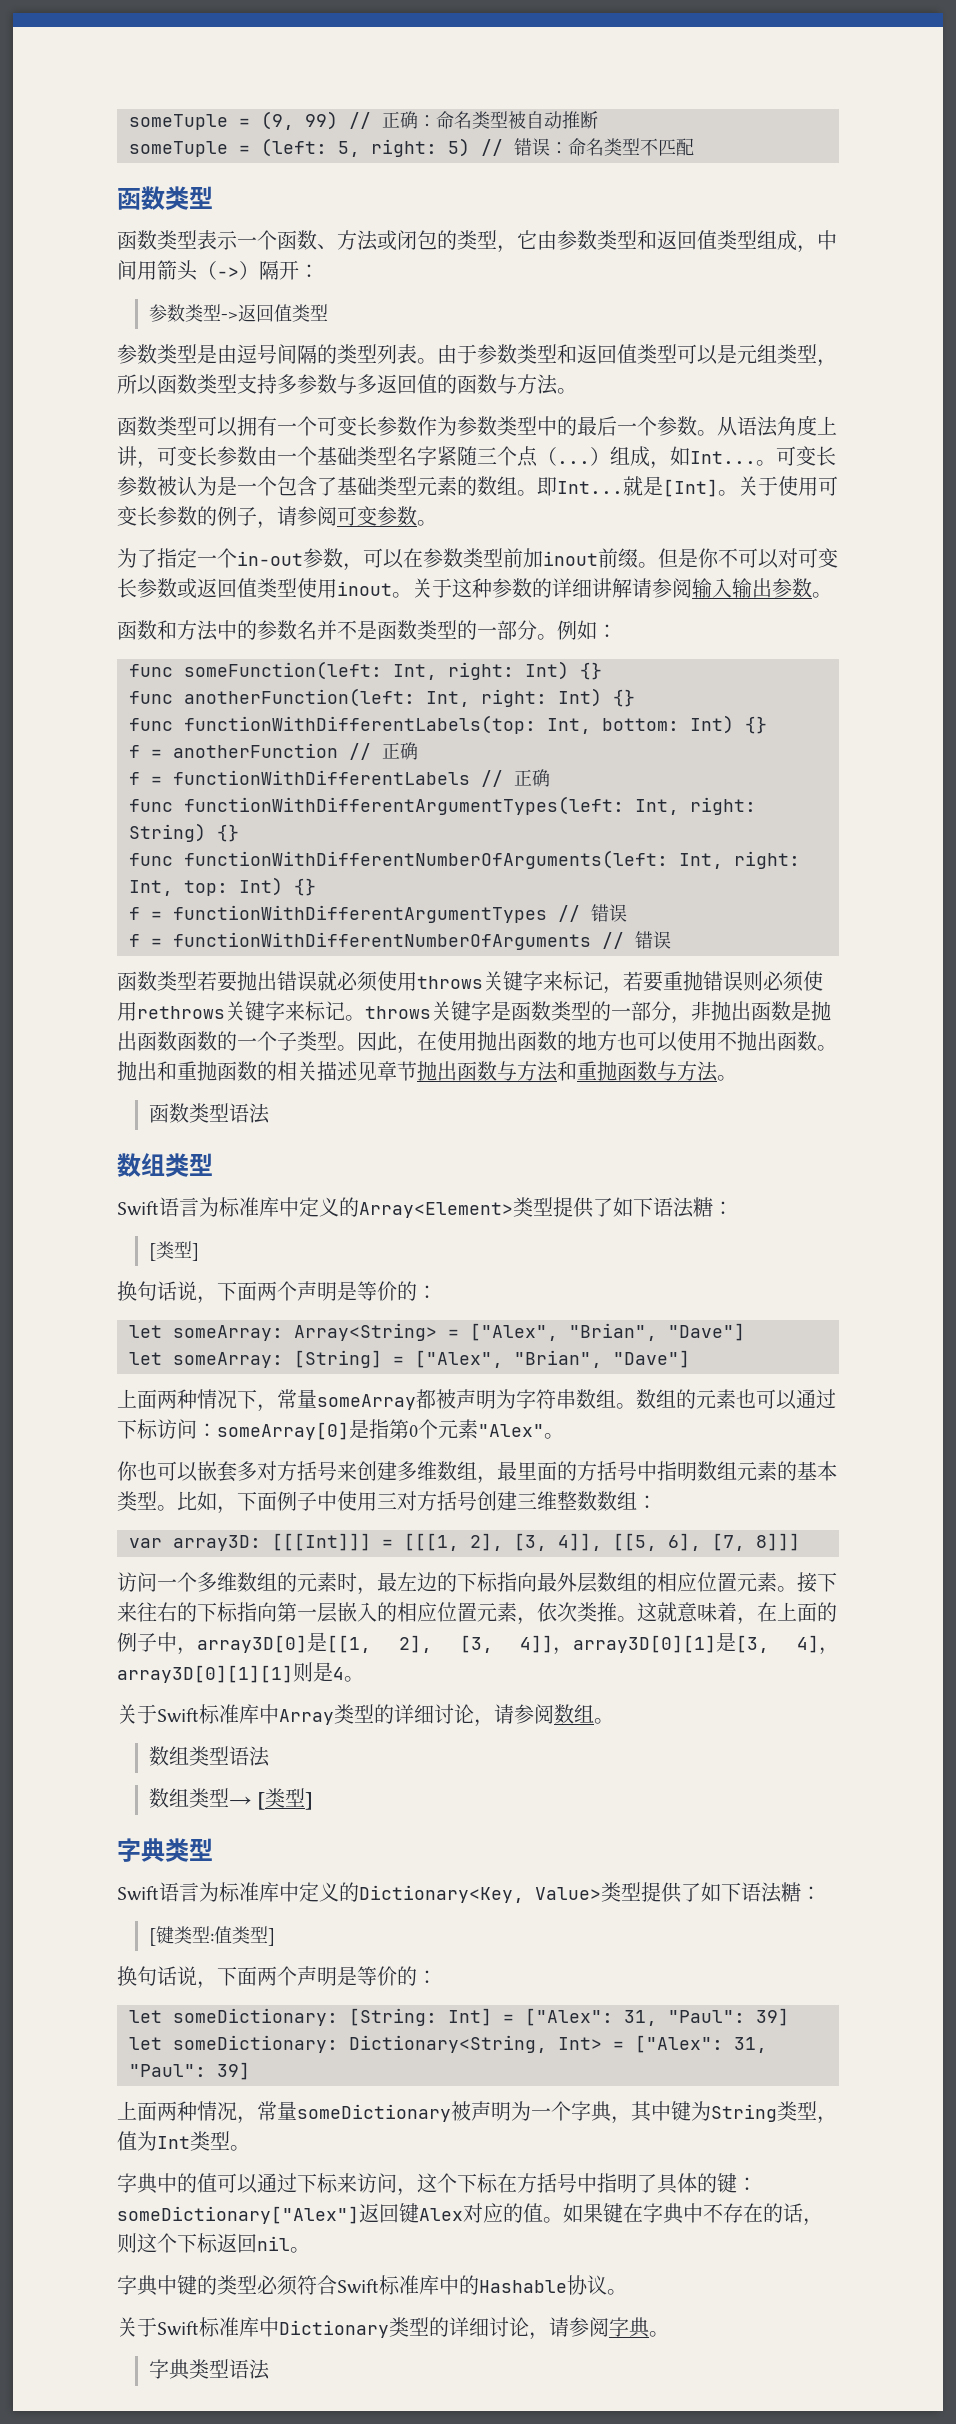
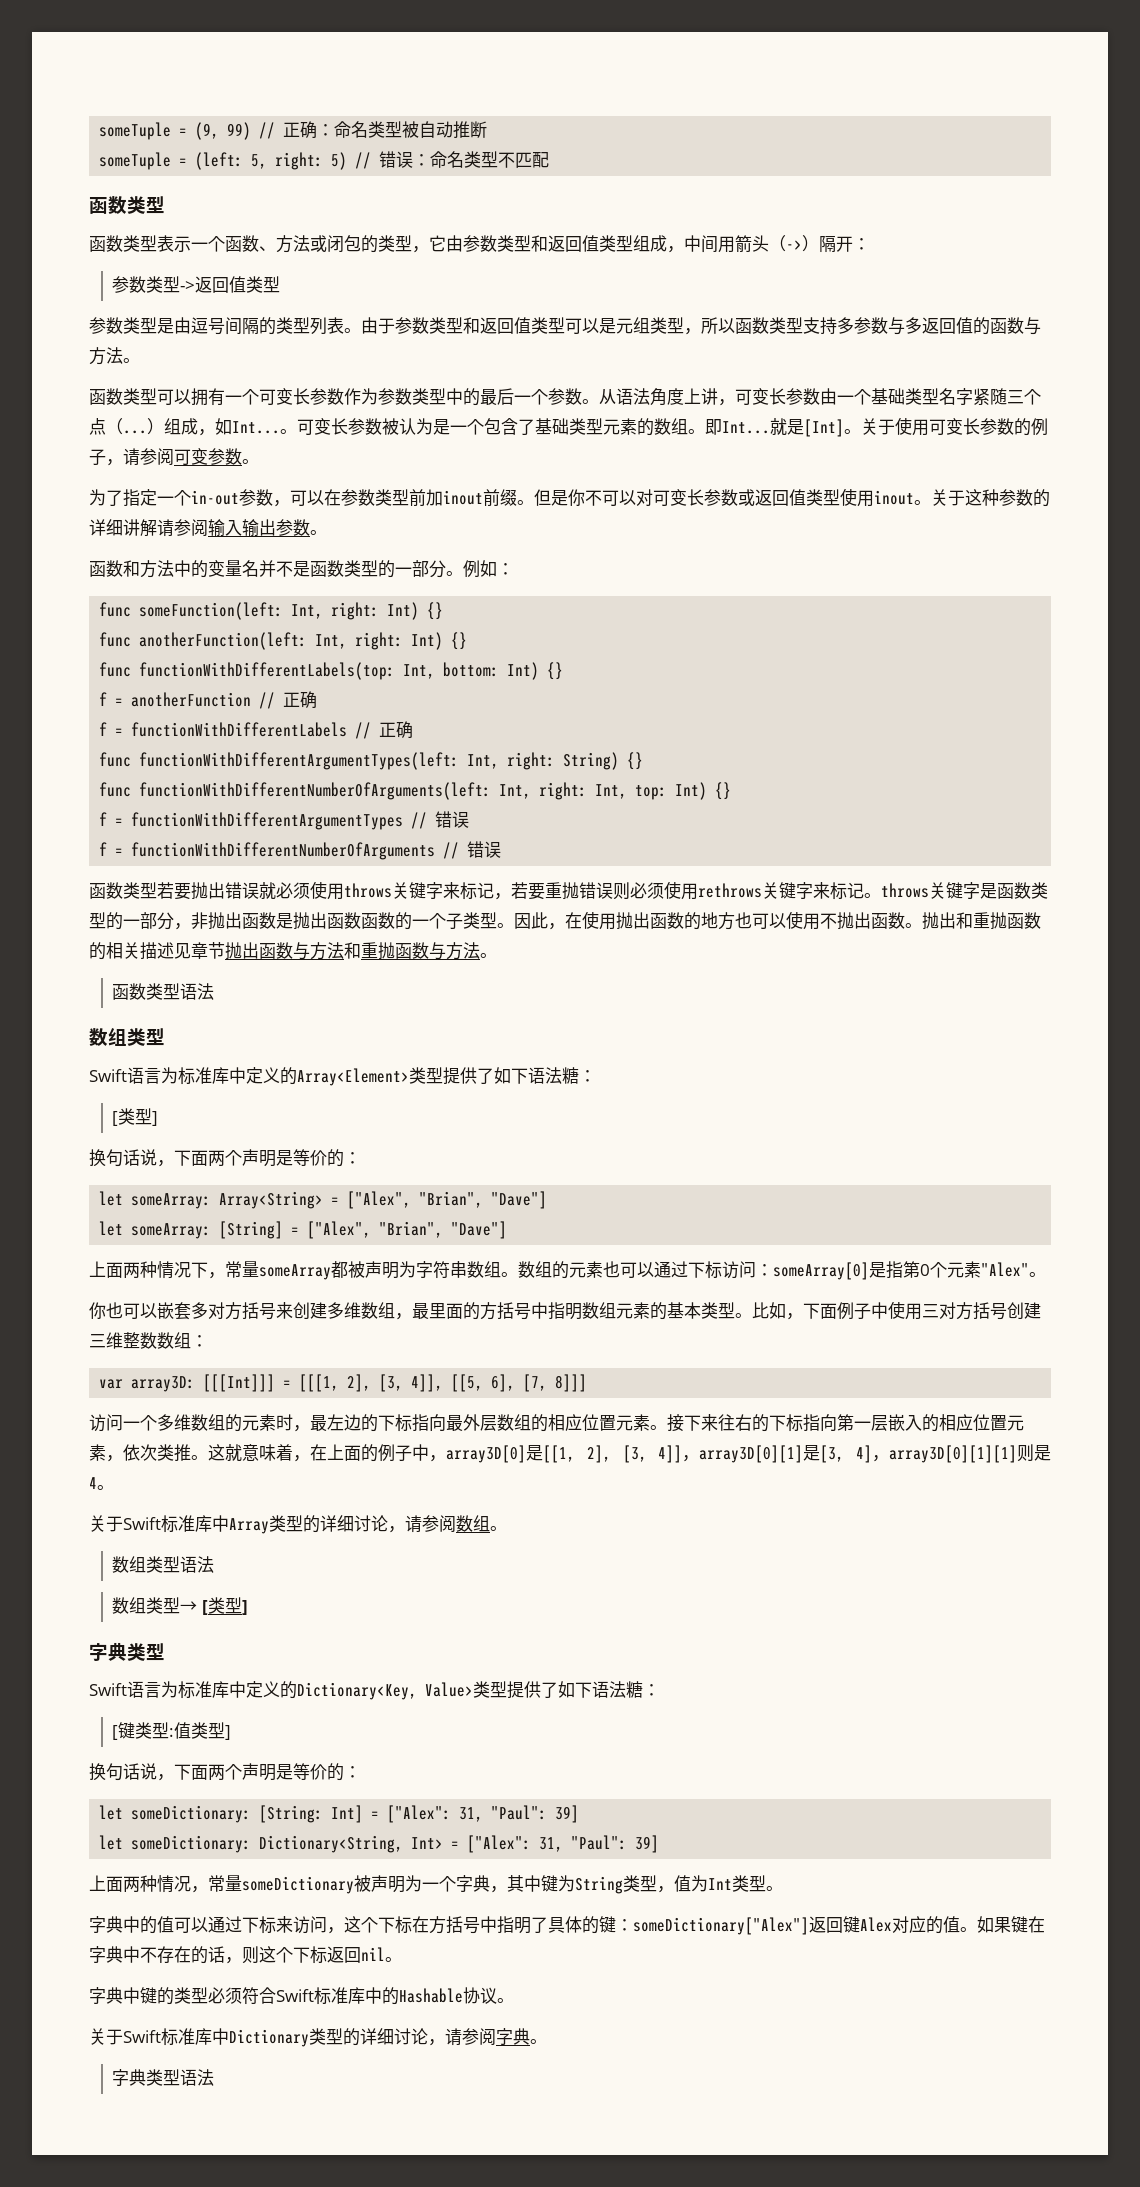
- 函数和方法中的参数名并不是函数类型的一部分。
+ 函数和方法中的变量名并不是函数类型的一部分。

